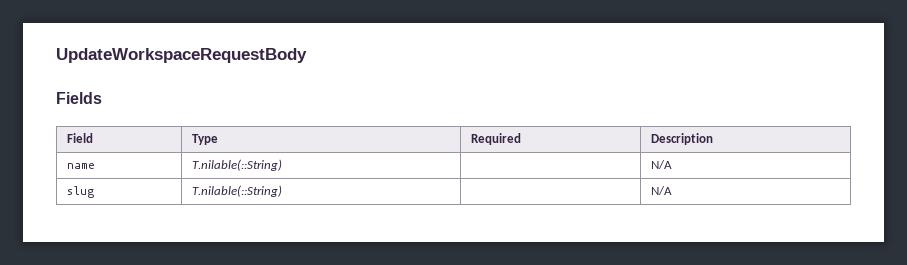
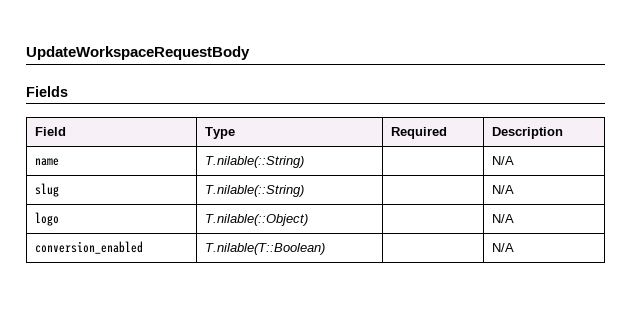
+ logo | T.nilable(::Object) | | N/A
+ conversion_enabled | T.nilable(T::Boolean) | | N/A

